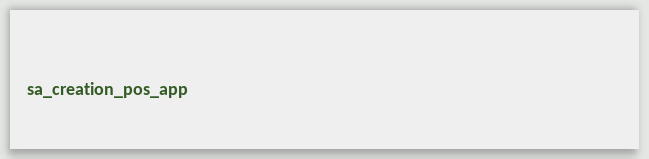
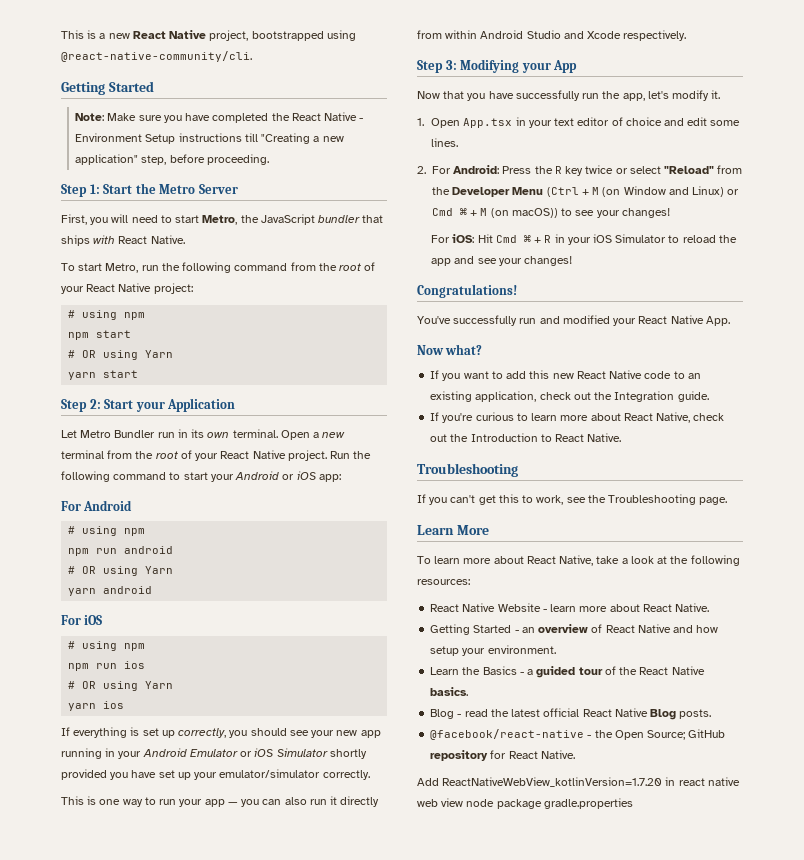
- sa_creation_pos_app
+ This is a new React Native project, bootstrapped using @react-native-community/cli.
+ Getting Started
+ Note: Make sure you have completed the React Native - Environment Setup instructions till "Creating a new application" step, before proceeding.
+ Step 1: Start the Metro Server
+ First, you will need to start Metro, the JavaScript bundler that ships with React Native.
+ To start Metro, run the following command from the root of your React Native project:
+ # using npm
+ npm start
+ # OR using Yarn
+ yarn start
+ Step 2: Start your Application
+ Let Metro Bundler run in its own terminal. Open a new terminal from the root of your React Native project. Run the following command to start your Android or iOS app:
+ For Android
+ # using npm
+ npm run android
+ # OR using Yarn
+ yarn android
+ For iOS
+ # using npm
+ npm run ios
+ # OR using Yarn
+ yarn ios
+ If everything is set up correctly, you should see your new app running in your Android Emulator or iOS Simulator shortly provided you have set up your emulator/simulator correctly.
+ This is one way to run your app — you can also run it directly from within Android Studio and Xcode respectively.
+ Step 3: Modifying your App
+ Now that you have successfully run the app, let's modify it.
+ 1. Open App.tsx in your text editor of choice and edit some lines.
+ 2. For Android: Press the R key twice or select "Reload" from the Developer Menu (Ctrl + M (on Window and Linux) or Cmd ⌘ + M (on macOS)) to see your changes!
+ For iOS: Hit Cmd ⌘ + R in your iOS Simulator to reload the app and see your changes!
+ Congratulations!
+ You've successfully run and modified your React Native App.
+ Now what?
+ If you want to add this new React Native code to an existing application, check out the Integration guide.
+ If you're curious to learn more about React Native, check out the Introduction to React Native.
+ Troubleshooting
+ If you can't get this to work, see the Troubleshooting page.
+ Learn More
+ To learn more about React Native, take a look at the following resources:
+ React Native Website - learn more about React Native.
+ Getting Started - an overview of React Native and how setup your environment.
+ Learn the Basics - a guided tour of the React Native basics.
+ Blog - read the latest official React Native Blog posts.
+ @facebook/react-native - the Open Source; GitHub repository for React Native.
+ Add ReactNativeWebView_kotlinVersion=1.7.20 in react native web view node package gradle.properties

